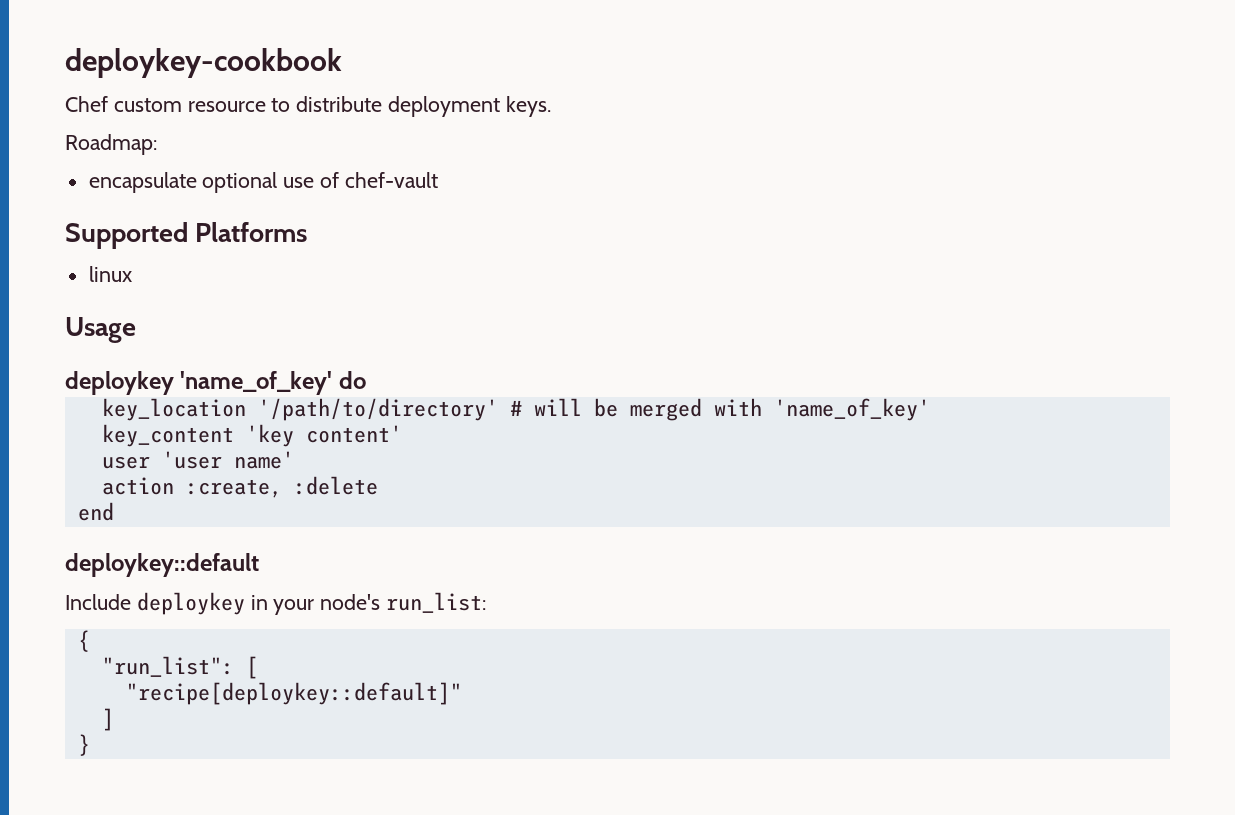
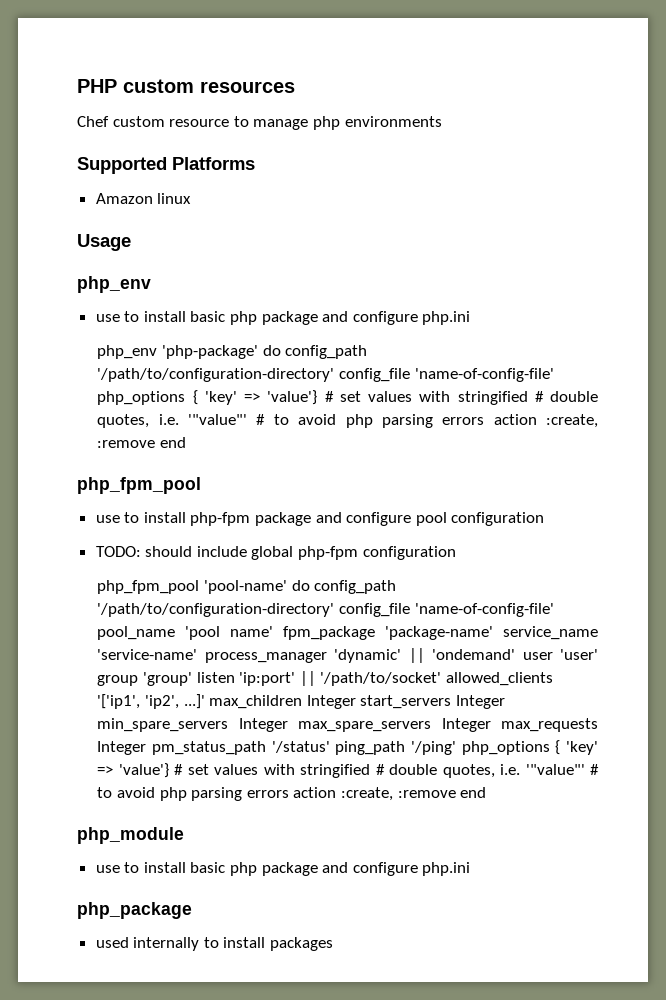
- deploykey-cookbook
+ PHP custom resources
- Chef custom resource to distribute deployment keys.
- Roadmap:
- encapsulate optional use of chef-vault
+ Chef custom resource to manage php environments
- linux
+ Amazon linux
  Usage
- deploykey 'name_of_key' do
- key_location '/path/to/directory' # will be merged with 'name_of_key'
- key_content 'key content'
- user 'user name'
- action :create, :delete
- end
- deploykey::default
- Include deploykey in your node's run_list:
- {
- "run_list": [
- "recipe[deploykey::default]"
- ]
- }
+ php_env
+ use to install basic php package and configure php.ini
+ php_env 'php-package' do config_path '/path/to/configuration-directory' config_file 'name-of-config-file' php_options { 'key' => 'value'} # set values with stringified # double quotes, i.e. '"value"' # to avoid php parsing errors action :create, :remove end
+ php_fpm_pool
+ use to install php-fpm package and configure pool configuration
+ TODO: should include global php-fpm configuration
+ php_fpm_pool 'pool-name' do config_path '/path/to/configuration-directory' config_file 'name-of-config-file' pool_name 'pool name' fpm_package 'package-name' service_name 'service-name' process_manager 'dynamic' || 'ondemand' user 'user' group 'group' listen 'ip:port' || '/path/to/socket' allowed_clients '['ip1', 'ip2', ...]' max_children Integer start_servers Integer min_spare_servers Integer max_spare_servers Integer max_requests Integer pm_status_path '/status' ping_path '/ping' php_options { 'key' => 'value'} # set values with stringified # double quotes, i.e. '"value"' # to avoid php parsing errors action :create, :remove end
+ php_module
+ use to install basic php package and configure php.ini
+ php_package
+ used internally to install packages

